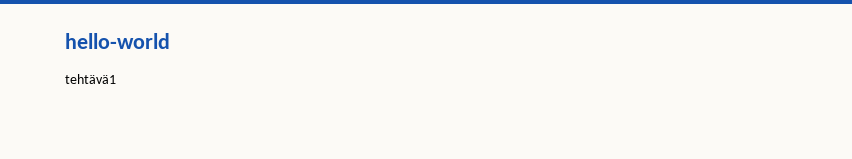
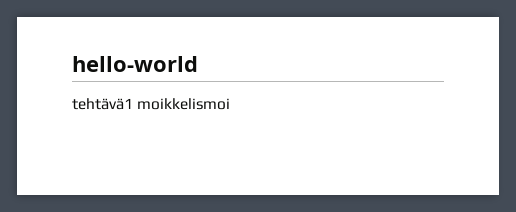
- tehtävä1
+ tehtävä1 moikkelismoi

